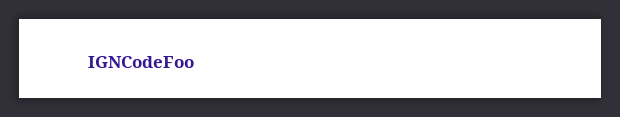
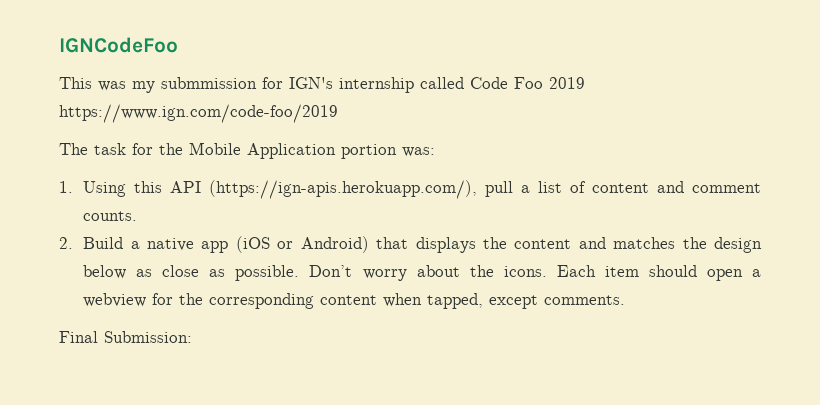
+ This was my submmission for IGN's internship called Code Foo 2019 https://www.ign.com/code-foo/2019
+ The task for the Mobile Application portion was:
+ 1. Using this API (https://ign-apis.herokuapp.com/), pull a list of content and comment counts.
+ 2. Build a native app (iOS or Android) that displays the content and matches the design below as close as possible. Don’t worry about the icons. Each item should open a webview for the corresponding content when tapped, except comments.
+ Final Submission:

